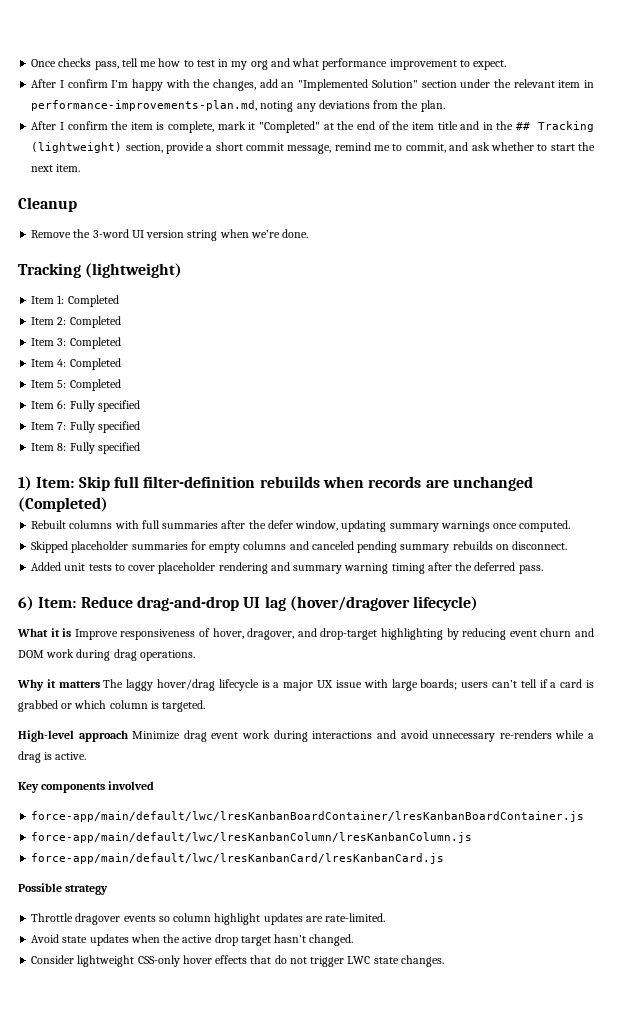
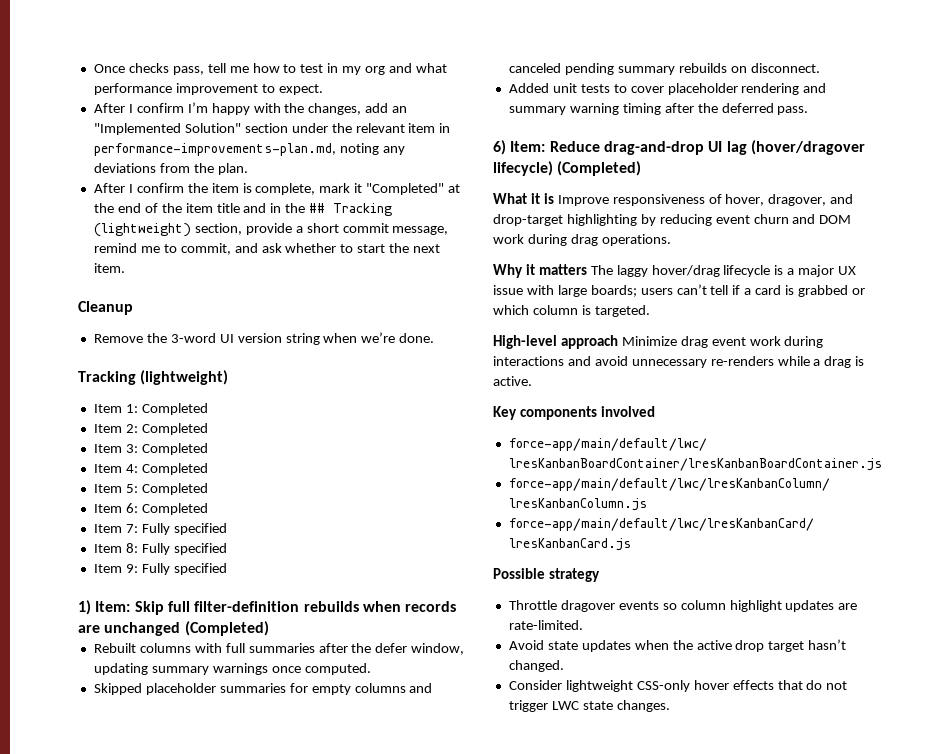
- Item 6: Fully specified
+ Item 6: Completed
+ Item 9: Fully specified
- 6) Item: Reduce drag-and-drop UI lag (hover/dragover lifecycle)
+ 6) Item: Reduce drag-and-drop UI lag (hover/dragover lifecycle) (Completed)

